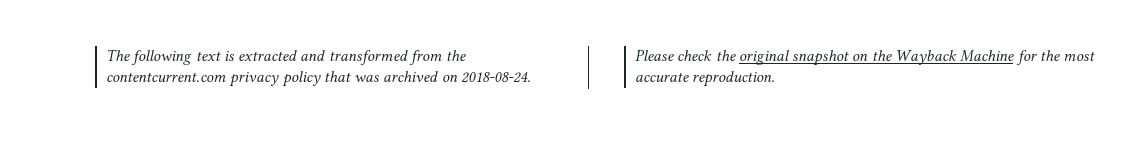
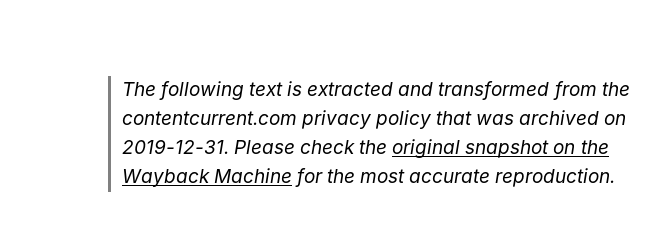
- The following text is extracted and transformed from the contentcurrent.com privacy policy that was archived on 2018-08-24.
+ The following text is extracted and transformed from the contentcurrent.com privacy policy that was archived on 2019-12-31.

